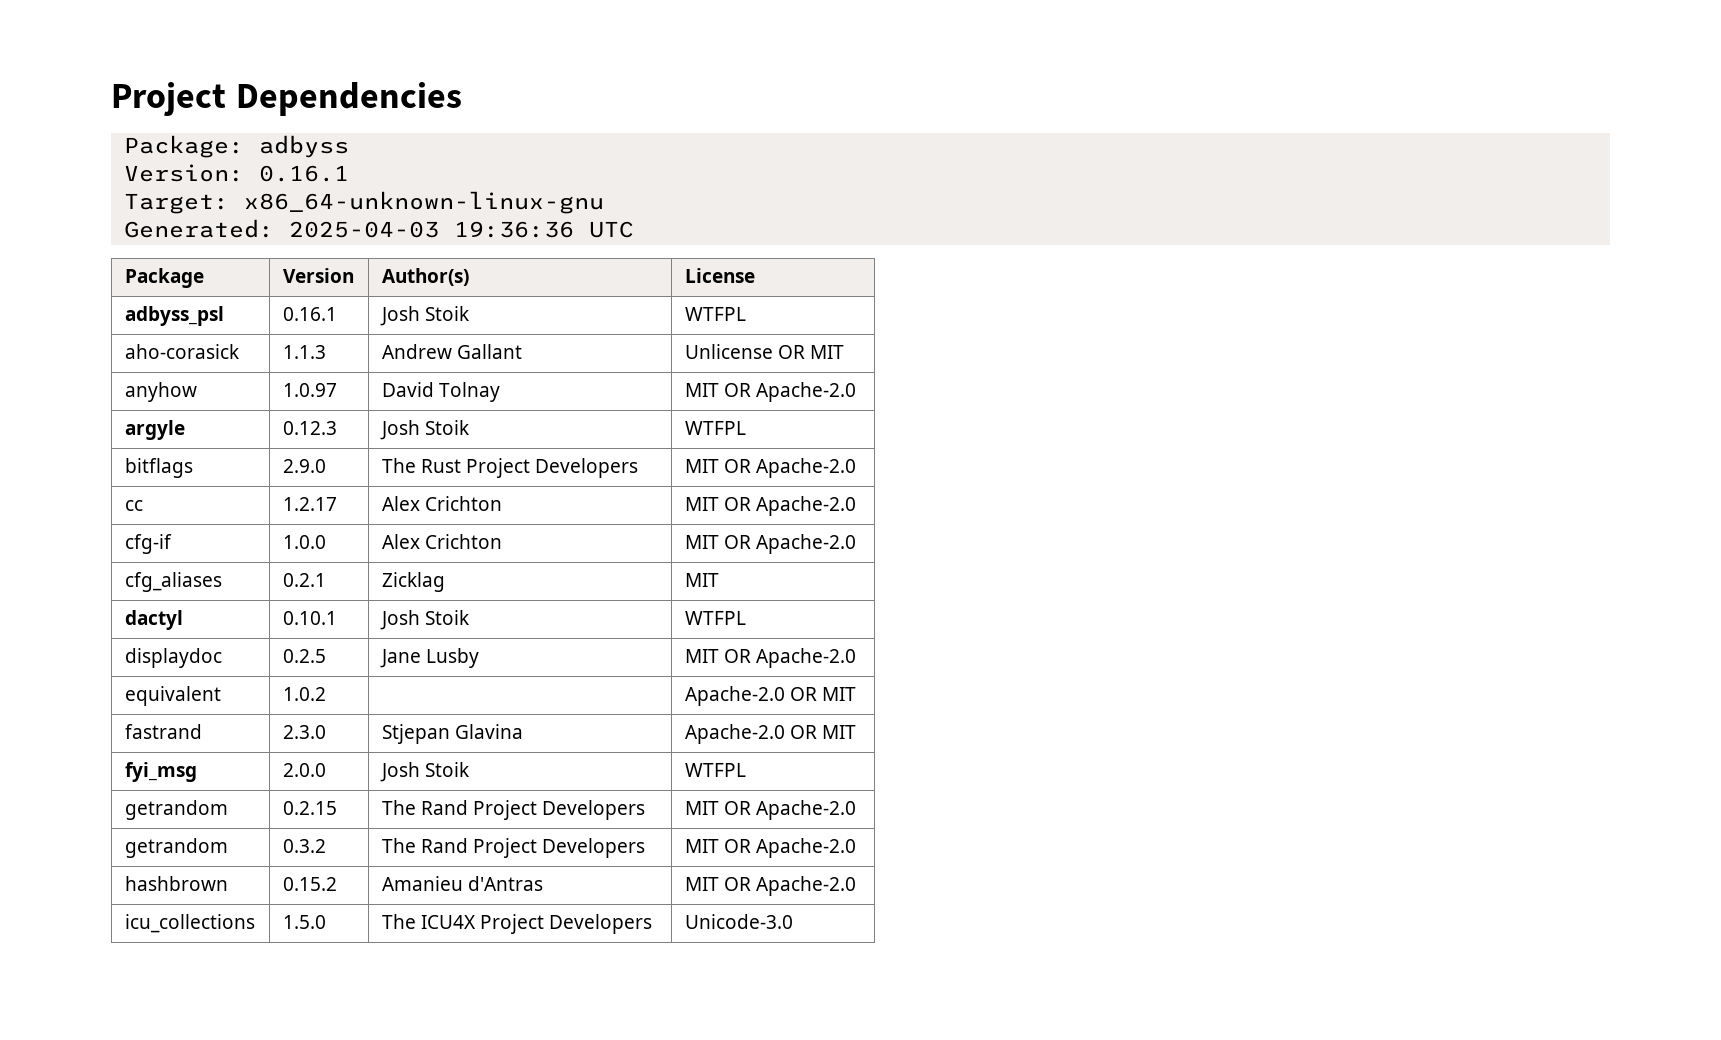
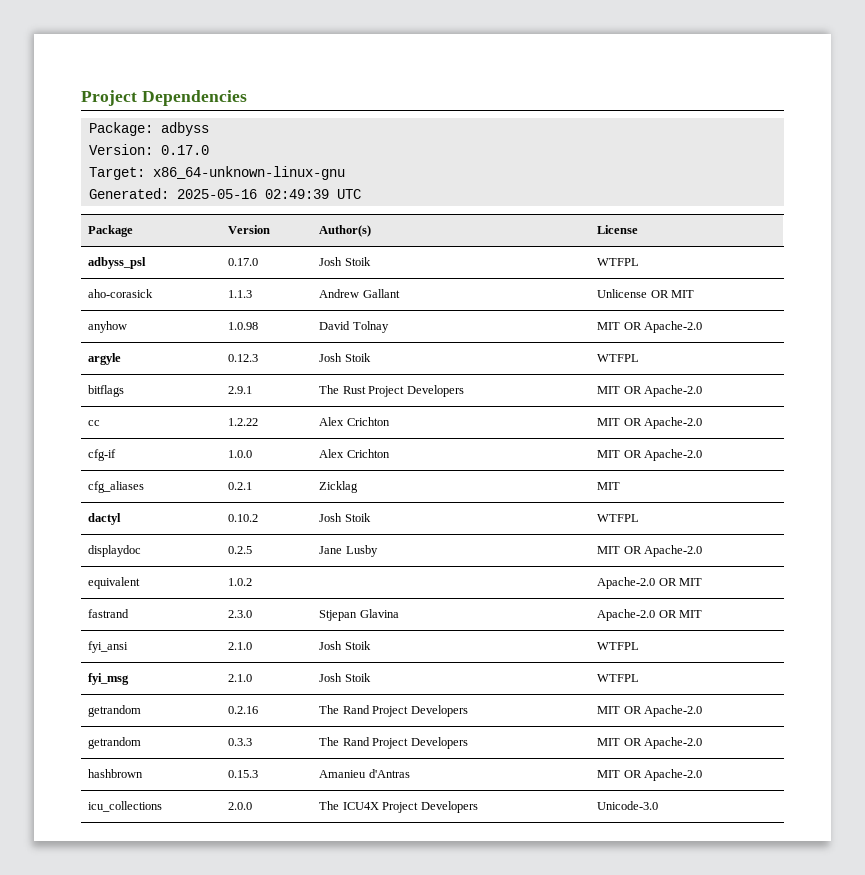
- Version: 0.16.1
+ Version: 0.17.0
- Generated: 2025-04-03 19:36:36 UTC
+ Generated: 2025-05-16 02:49:39 UTC
- adbyss_psl | 0.16.1 | Josh Stoik | WTFPL
+ adbyss_psl | 0.17.0 | Josh Stoik | WTFPL
- anyhow | 1.0.97 | David Tolnay | MIT OR Apache-2.0
+ anyhow | 1.0.98 | David Tolnay | MIT OR Apache-2.0
- bitflags | 2.9.0 | The Rust Project Developers | MIT OR Apache-2.0
+ bitflags | 2.9.1 | The Rust Project Developers | MIT OR Apache-2.0
- cc | 1.2.17 | Alex Crichton | MIT OR Apache-2.0
+ cc | 1.2.22 | Alex Crichton | MIT OR Apache-2.0
- dactyl | 0.10.1 | Josh Stoik | WTFPL
+ dactyl | 0.10.2 | Josh Stoik | WTFPL
+ fyi_ansi | 2.1.0 | Josh Stoik | WTFPL
- fyi_msg | 2.0.0 | Josh Stoik | WTFPL
+ fyi_msg | 2.1.0 | Josh Stoik | WTFPL
- getrandom | 0.2.15 | The Rand Project Developers | MIT OR Apache-2.0
+ getrandom | 0.2.16 | The Rand Project Developers | MIT OR Apache-2.0
- getrandom | 0.3.2 | The Rand Project Developers | MIT OR Apache-2.0
+ getrandom | 0.3.3 | The Rand Project Developers | MIT OR Apache-2.0
- hashbrown | 0.15.2 | Amanieu d'Antras | MIT OR Apache-2.0
+ hashbrown | 0.15.3 | Amanieu d'Antras | MIT OR Apache-2.0
- icu_collections | 1.5.0 | The ICU4X Project Developers | Unicode-3.0
+ icu_collections | 2.0.0 | The ICU4X Project Developers | Unicode-3.0

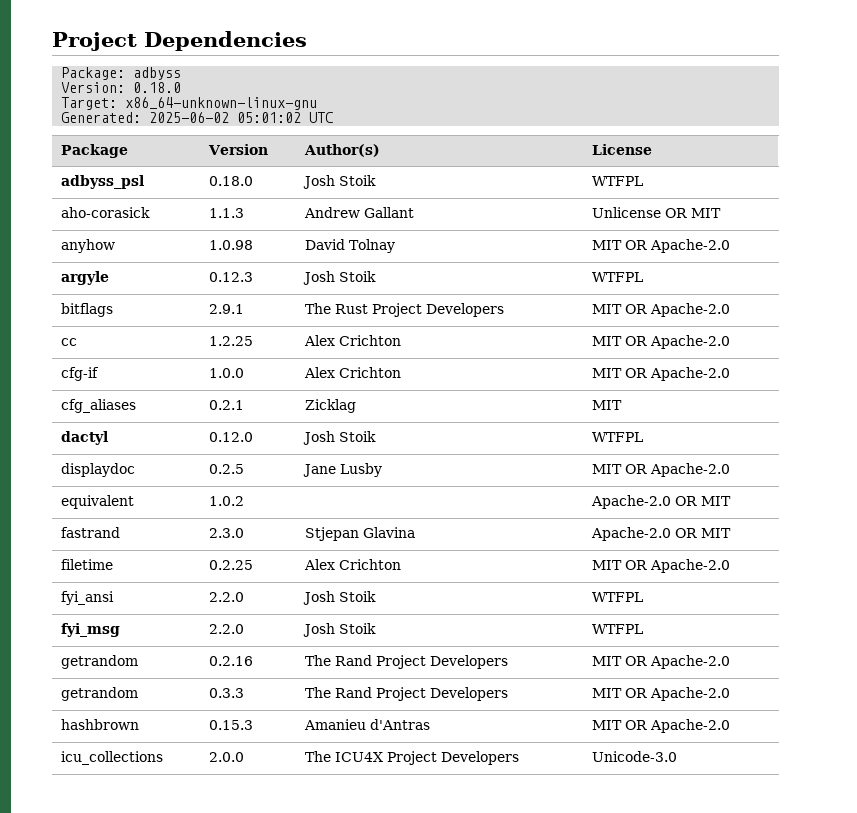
- Version: 0.17.0
+ Version: 0.18.0
- Generated: 2025-05-16 02:49:39 UTC
+ Generated: 2025-06-02 05:01:02 UTC
- adbyss_psl | 0.17.0 | Josh Stoik | WTFPL
+ adbyss_psl | 0.18.0 | Josh Stoik | WTFPL
- cc | 1.2.22 | Alex Crichton | MIT OR Apache-2.0
+ cc | 1.2.25 | Alex Crichton | MIT OR Apache-2.0
- dactyl | 0.10.2 | Josh Stoik | WTFPL
+ dactyl | 0.12.0 | Josh Stoik | WTFPL
+ filetime | 0.2.25 | Alex Crichton | MIT OR Apache-2.0
- fyi_ansi | 2.1.0 | Josh Stoik | WTFPL
+ fyi_ansi | 2.2.0 | Josh Stoik | WTFPL
- fyi_msg | 2.1.0 | Josh Stoik | WTFPL
+ fyi_msg | 2.2.0 | Josh Stoik | WTFPL

